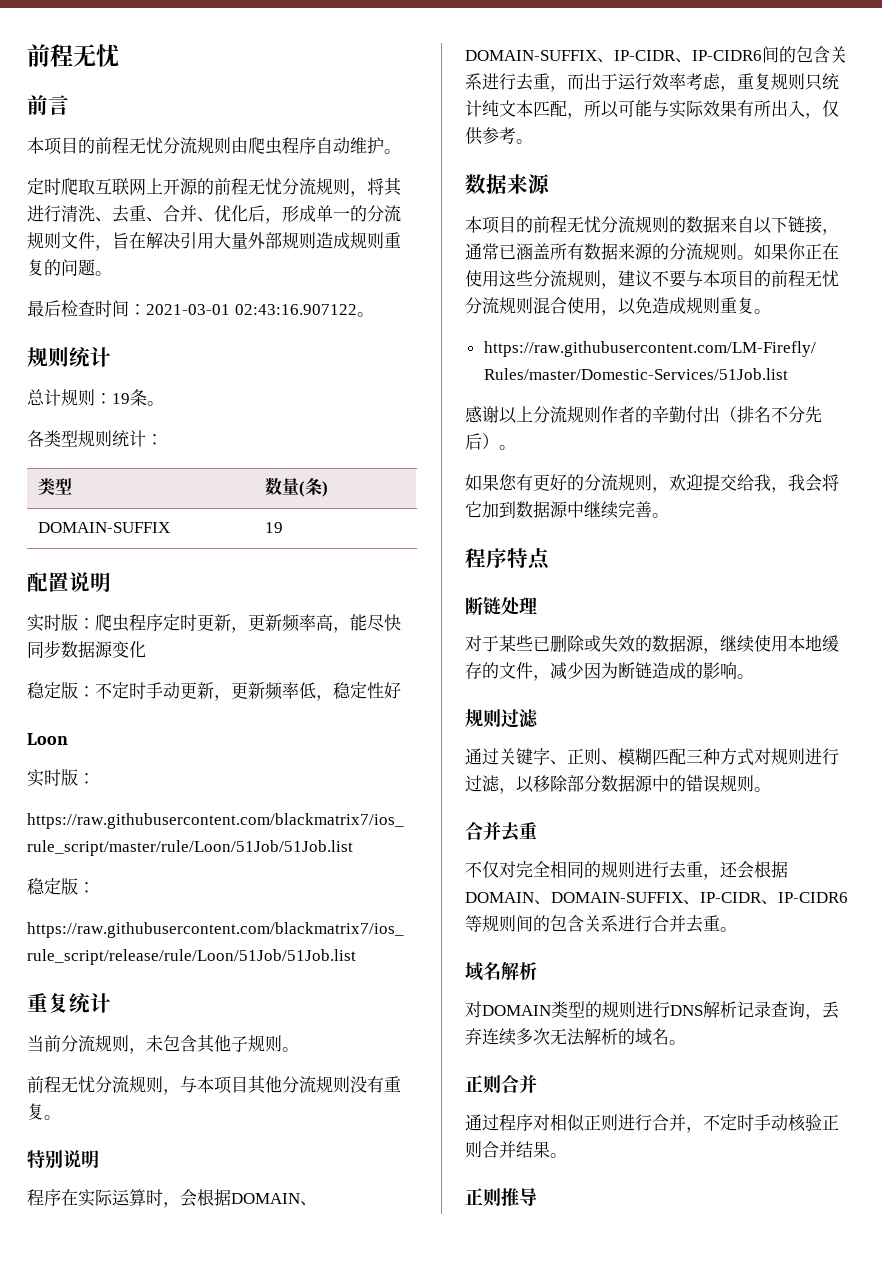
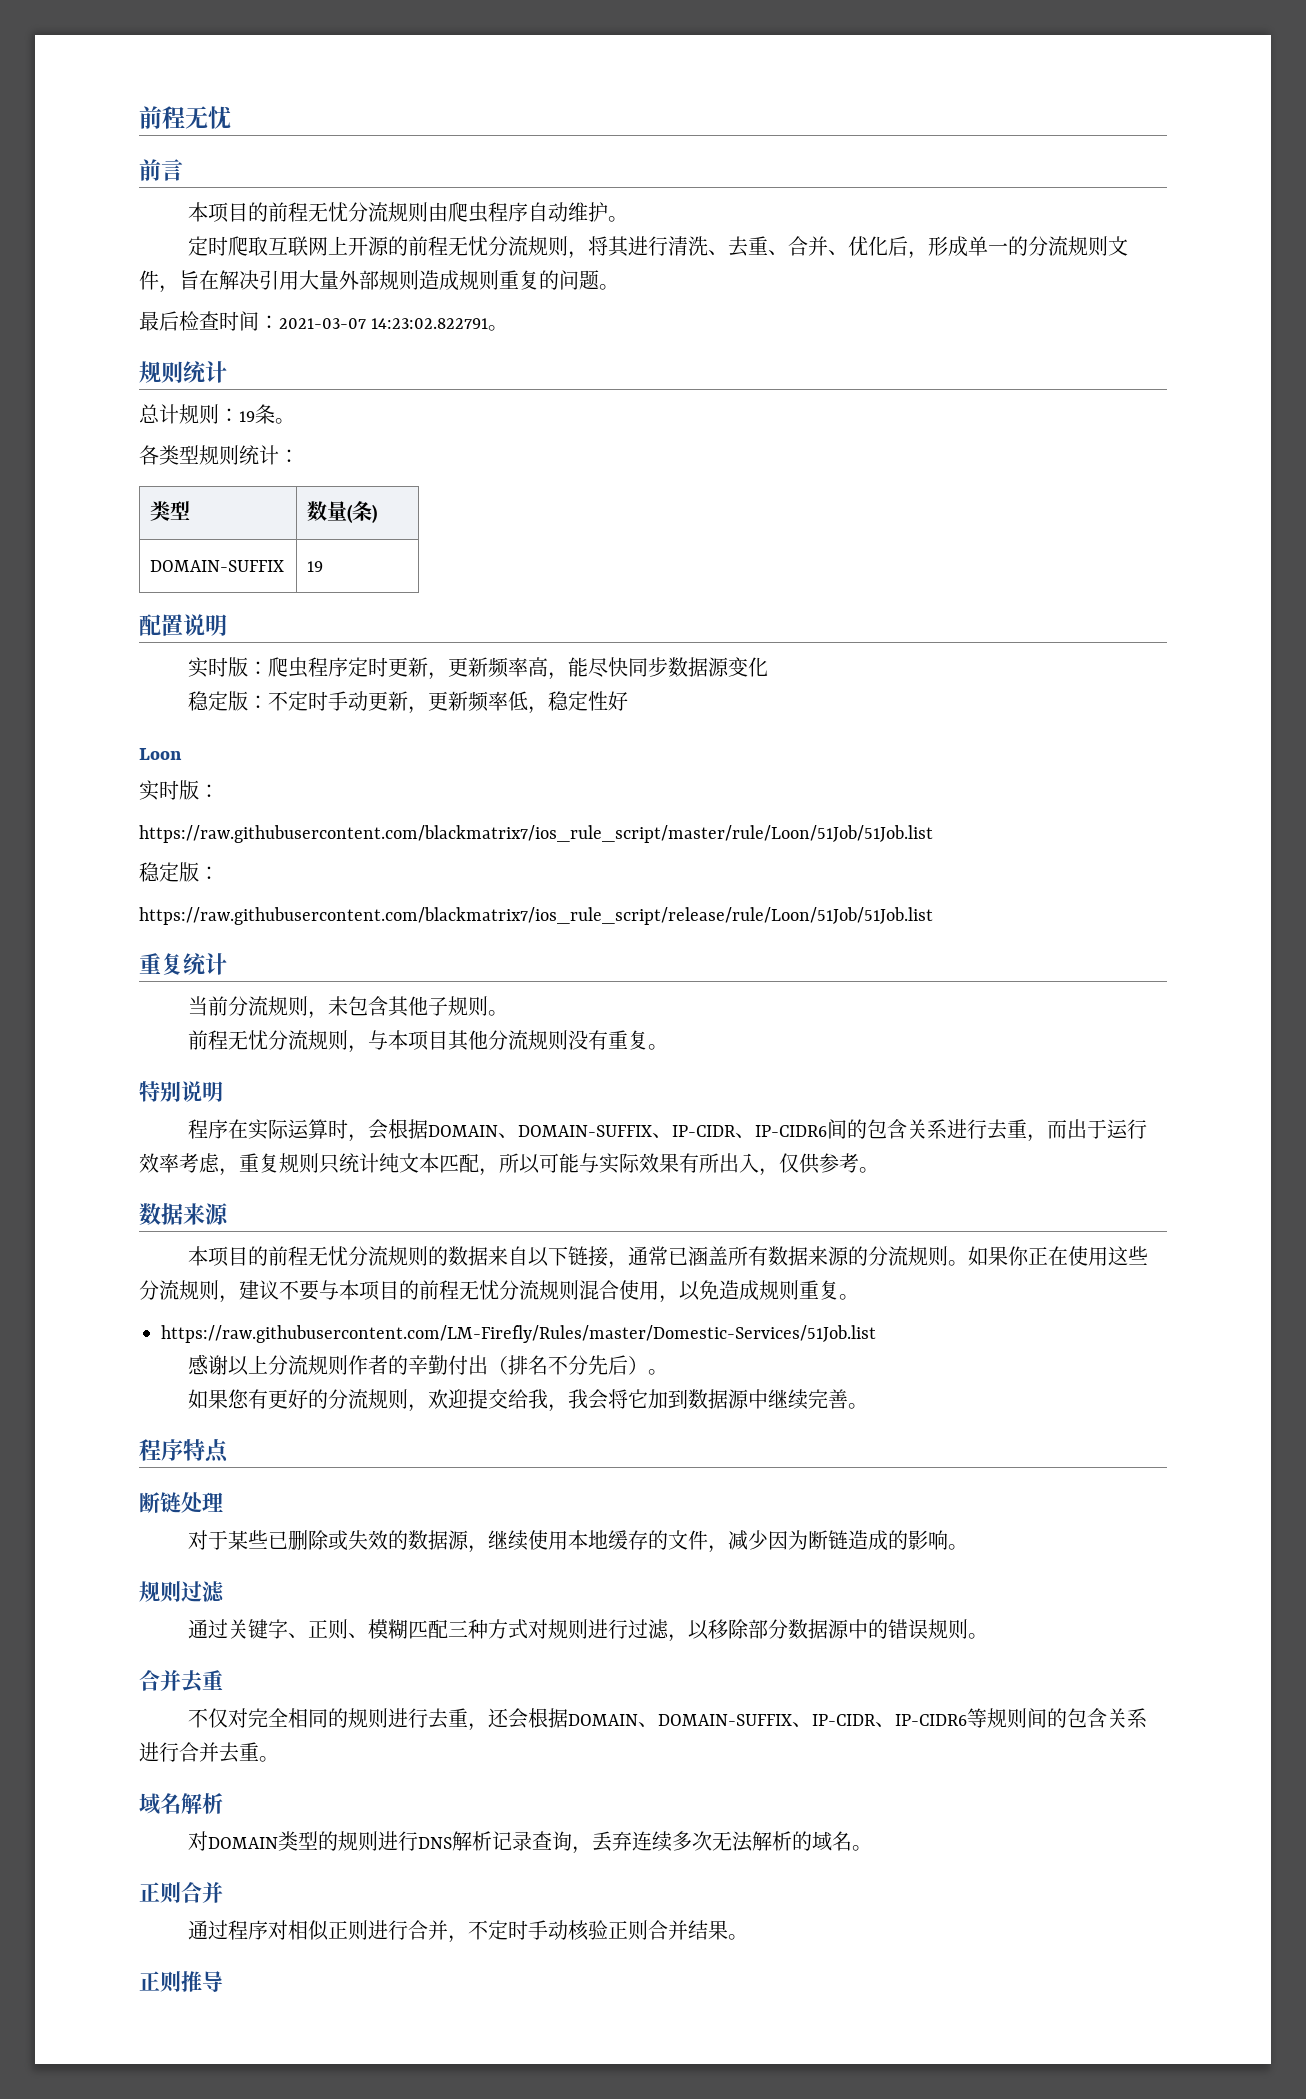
- 最后检查时间：2021-03-01 02:43:16.907122。
+ 最后检查时间：2021-03-07 14:23:02.822791。

